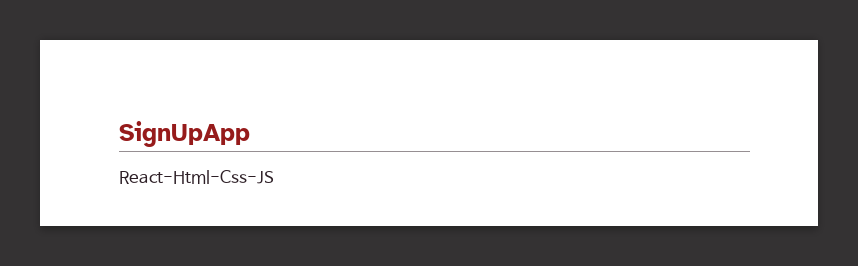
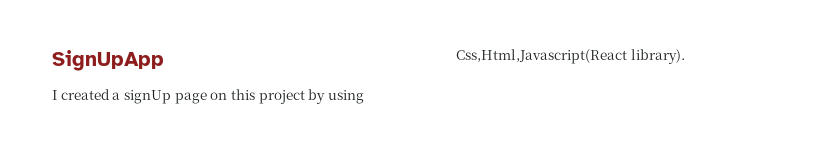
- React-Html-Css-JS
+ I created a signUp page on this project by using Css,Html,Javascript(React library).

